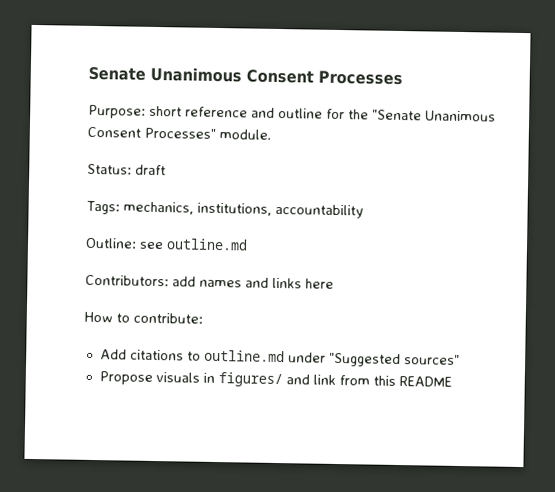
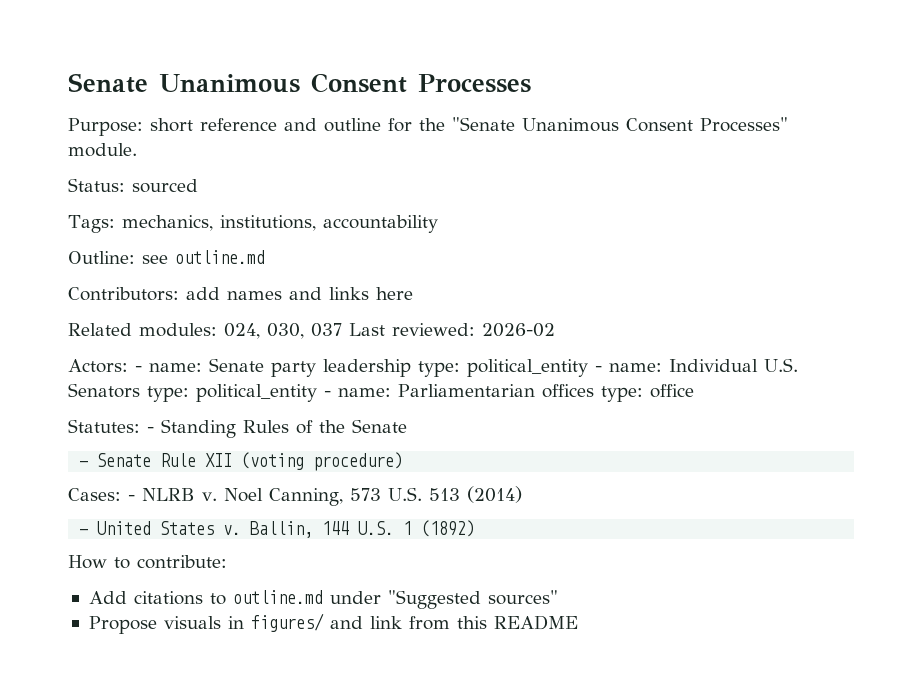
- Status: draft
+ Status: sourced
+ Related modules: 024, 030, 037 Last reviewed: 2026-02
+ Actors: - name: Senate party leadership type: political_entity - name: Individual U.S. Senators type: political_entity - name: Parliamentarian offices type: office
+ Statutes: - Standing Rules of the Senate
+ - Senate Rule XII (voting procedure)
+ Cases: - NLRB v. Noel Canning, 573 U.S. 513 (2014)
+ - United States v. Ballin, 144 U.S. 1 (1892)

